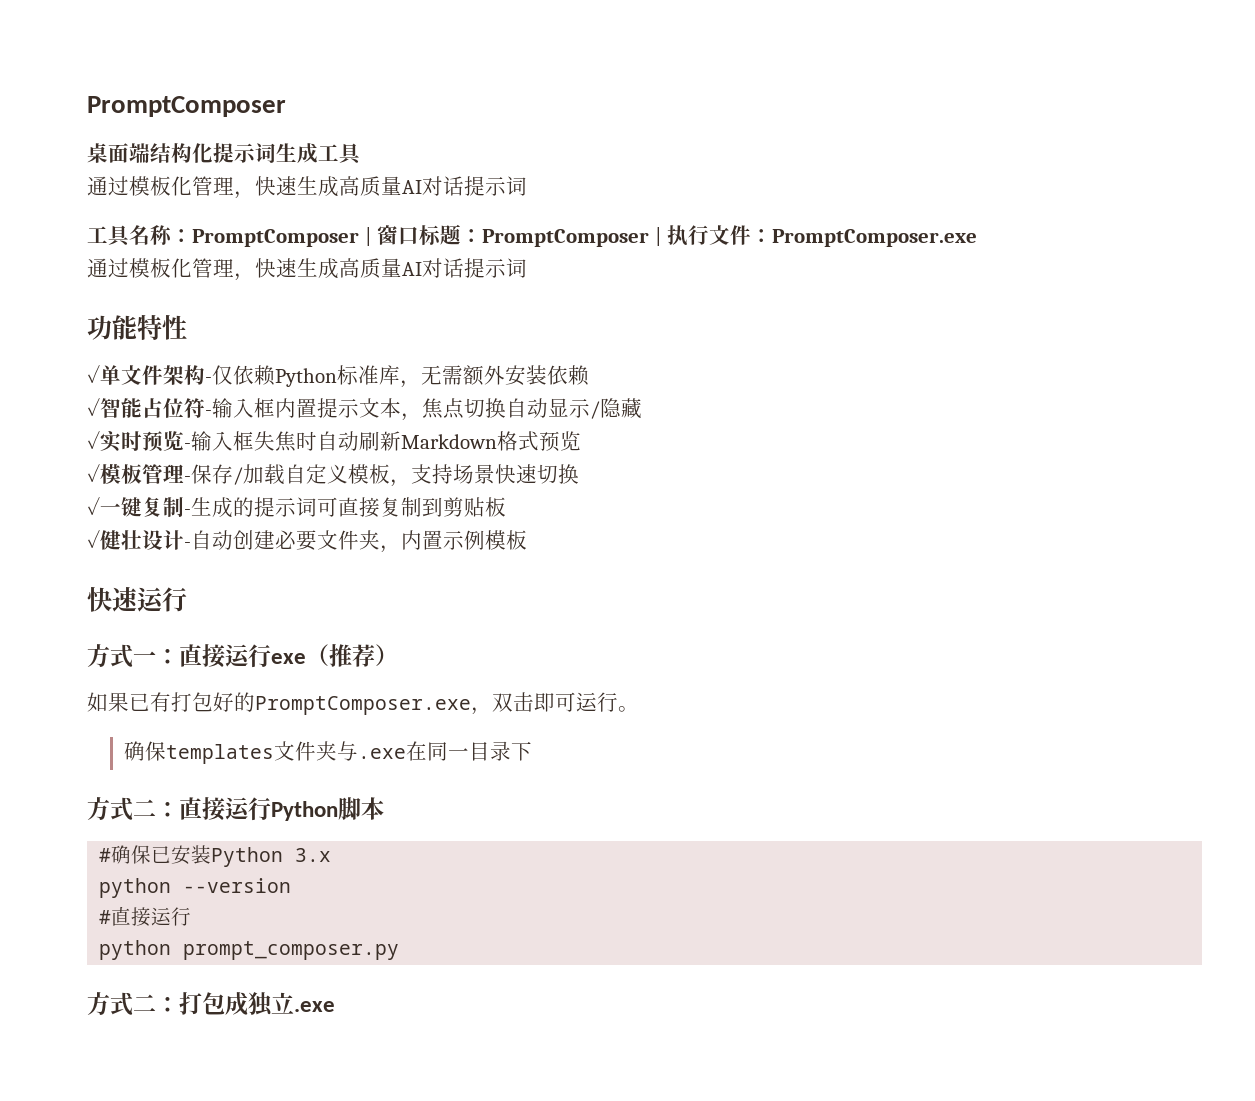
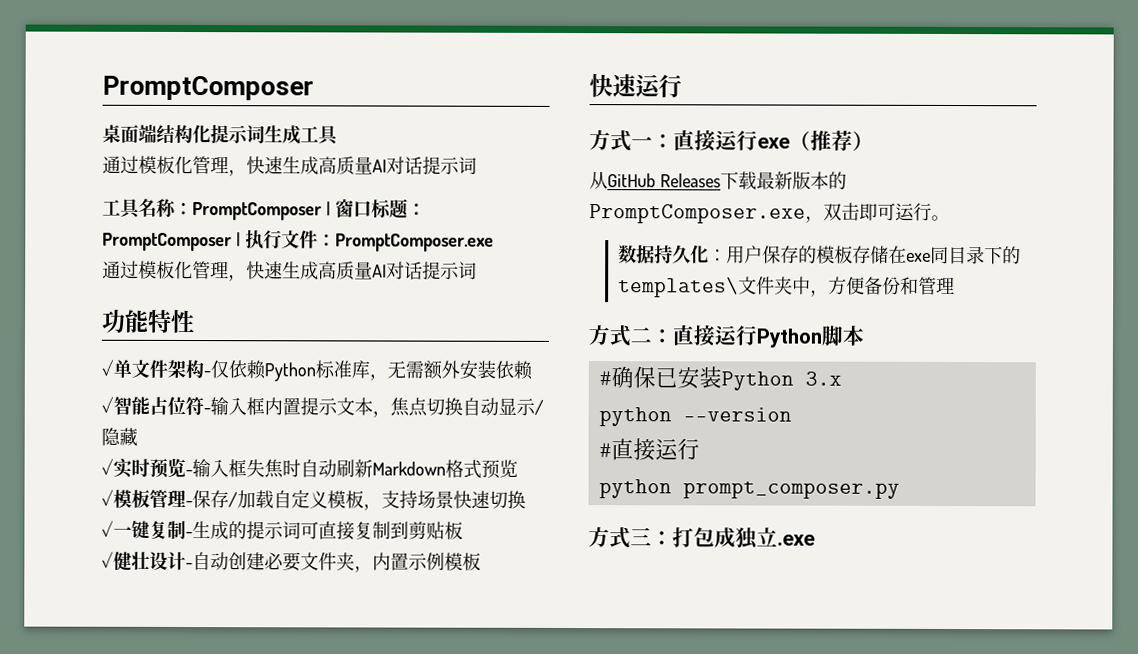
- 如果已有打包好的PromptComposer.exe，双击即可运行。
+ 从GitHub Releases下载最新版本的PromptComposer.exe，双击即可运行。
- 确保templates文件夹与.exe在同一目录下
+ 数据持久化：用户保存的模板存储在exe同目录下的templates\文件夹中，方便备份和管理
- 方式二：打包成独立.exe
+ 方式三：打包成独立.exe

